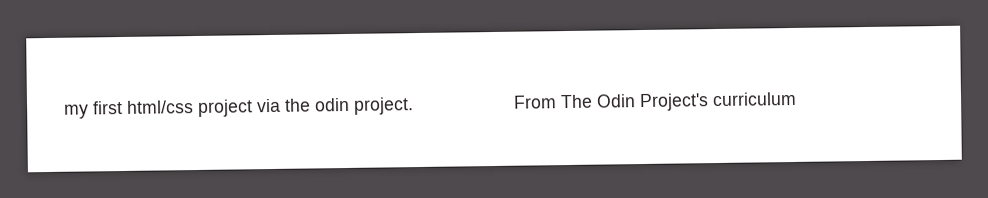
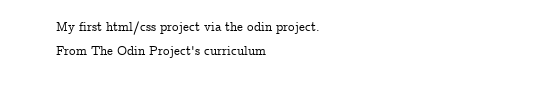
- my first html/css project via the odin project.
+ My first html/css project via the odin project.

